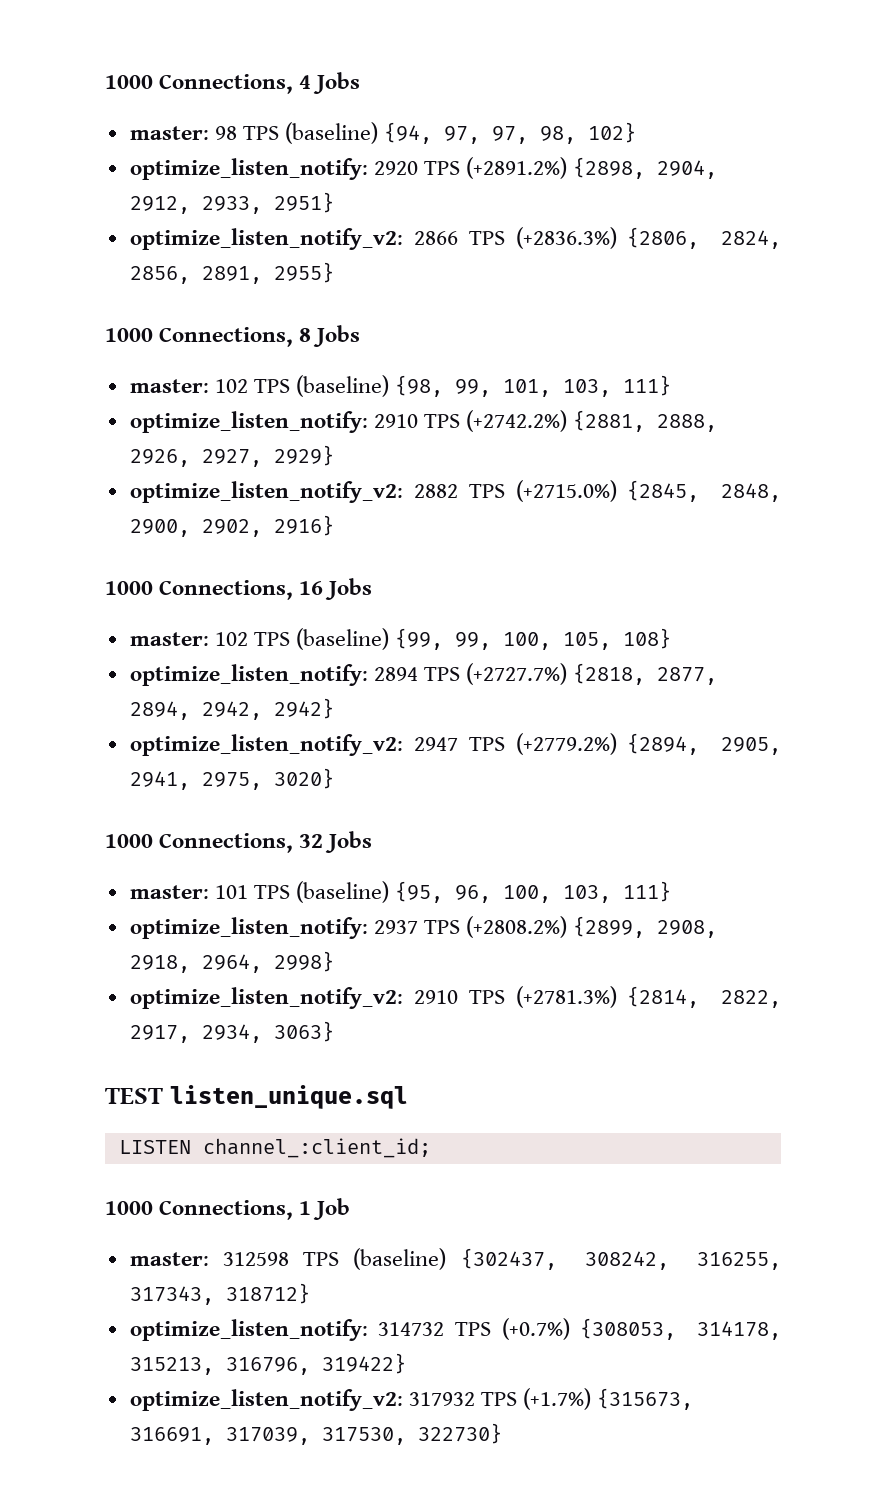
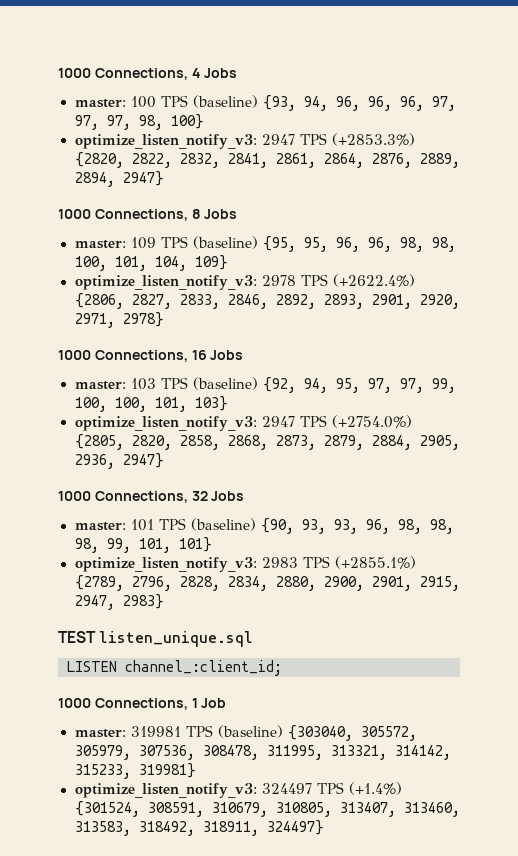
- master: 98 TPS (baseline) {94, 97, 97, 98, 102}
- optimize_listen_notify: 2920 TPS (+2891.2%) {2898, 2904, 2912, 2933, 2951}
- optimize_listen_notify_v2: 2866 TPS (+2836.3%) {2806, 2824, 2856, 2891, 2955}
+ master: 100 TPS (baseline) {93, 94, 96, 96, 96, 97, 97, 97, 98, 100}
+ optimize_listen_notify_v3: 2947 TPS (+2853.3%) {2820, 2822, 2832, 2841, 2861, 2864, 2876, 2889, 2894, 2947}
- master: 102 TPS (baseline) {98, 99, 101, 103, 111}
- optimize_listen_notify: 2910 TPS (+2742.2%) {2881, 2888, 2926, 2927, 2929}
- optimize_listen_notify_v2: 2882 TPS (+2715.0%) {2845, 2848, 2900, 2902, 2916}
+ master: 109 TPS (baseline) {95, 95, 96, 96, 98, 98, 100, 101, 104, 109}
+ optimize_listen_notify_v3: 2978 TPS (+2622.4%) {2806, 2827, 2833, 2846, 2892, 2893, 2901, 2920, 2971, 2978}
- master: 102 TPS (baseline) {99, 99, 100, 105, 108}
- optimize_listen_notify: 2894 TPS (+2727.7%) {2818, 2877, 2894, 2942, 2942}
- optimize_listen_notify_v2: 2947 TPS (+2779.2%) {2894, 2905, 2941, 2975, 3020}
+ master: 103 TPS (baseline) {92, 94, 95, 97, 97, 99, 100, 100, 101, 103}
+ optimize_listen_notify_v3: 2947 TPS (+2754.0%) {2805, 2820, 2858, 2868, 2873, 2879, 2884, 2905, 2936, 2947}
- master: 101 TPS (baseline) {95, 96, 100, 103, 111}
- optimize_listen_notify: 2937 TPS (+2808.2%) {2899, 2908, 2918, 2964, 2998}
- optimize_listen_notify_v2: 2910 TPS (+2781.3%) {2814, 2822, 2917, 2934, 3063}
+ master: 101 TPS (baseline) {90, 93, 93, 96, 98, 98, 98, 99, 101, 101}
+ optimize_listen_notify_v3: 2983 TPS (+2855.1%) {2789, 2796, 2828, 2834, 2880, 2900, 2901, 2915, 2947, 2983}
- master: 312598 TPS (baseline) {302437, 308242, 316255, 317343, 318712}
- optimize_listen_notify: 314732 TPS (+0.7%) {308053, 314178, 315213, 316796, 319422}
- optimize_listen_notify_v2: 317932 TPS (+1.7%) {315673, 316691, 317039, 317530, 322730}
+ master: 319981 TPS (baseline) {303040, 305572, 305979, 307536, 308478, 311995, 313321, 314142, 315233, 319981}
+ optimize_listen_notify_v3: 324497 TPS (+1.4%) {301524, 308591, 310679, 310805, 313407, 313460, 313583, 318492, 318911, 324497}

